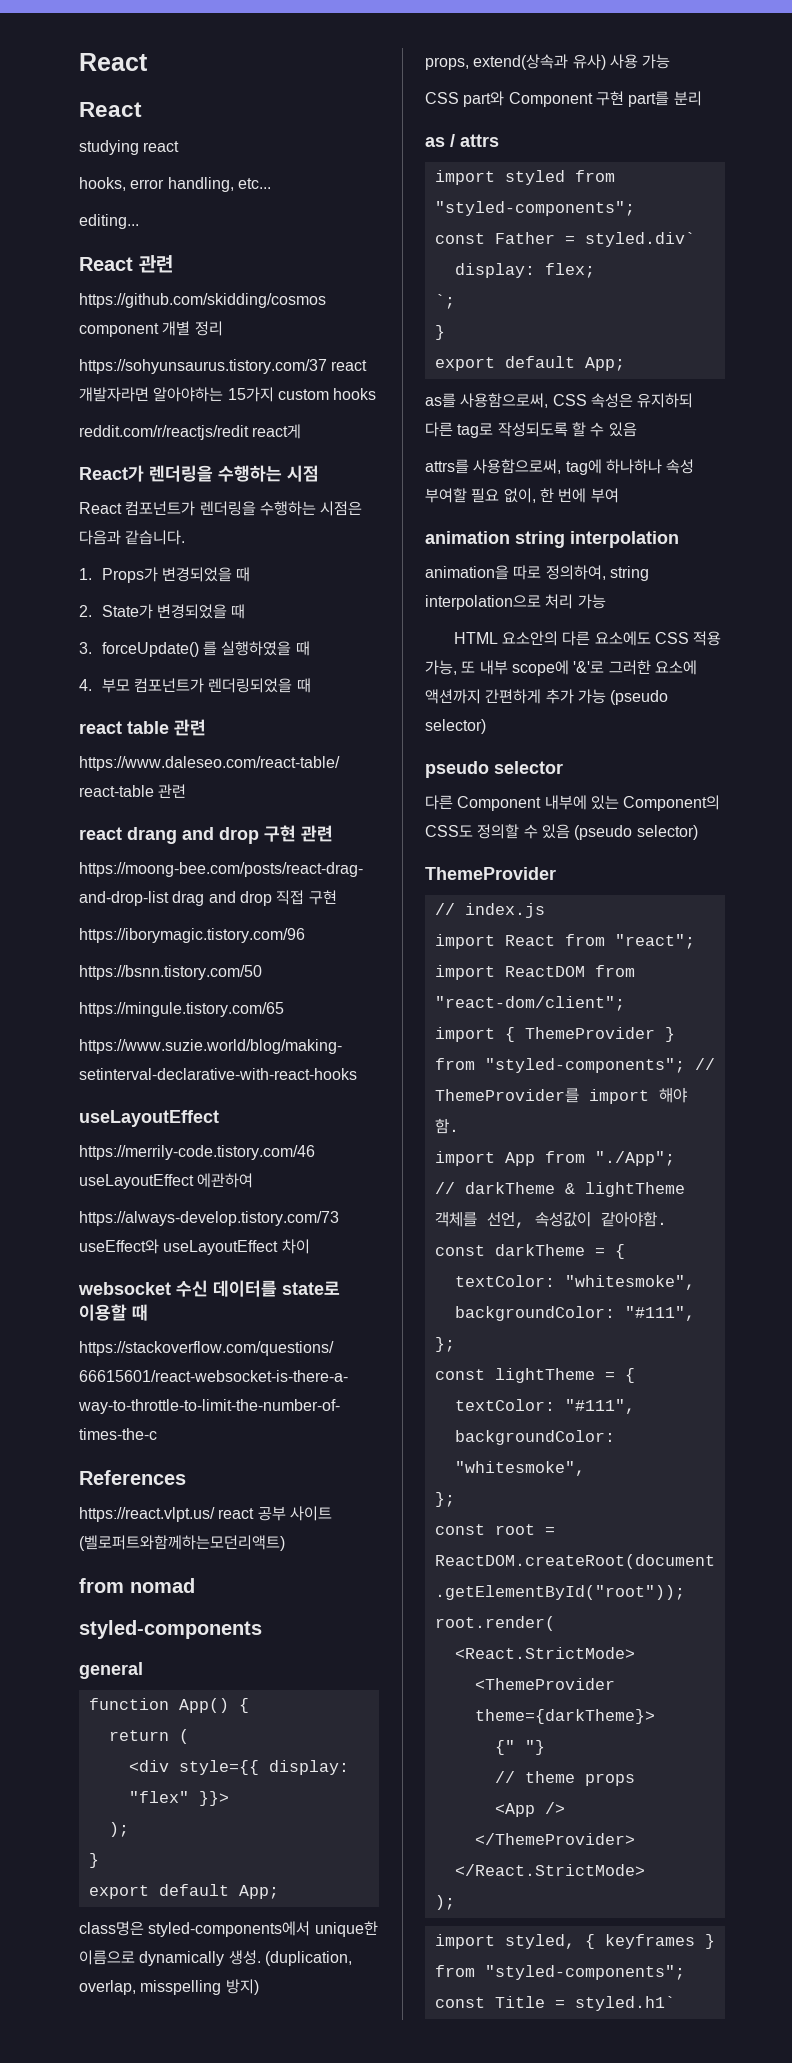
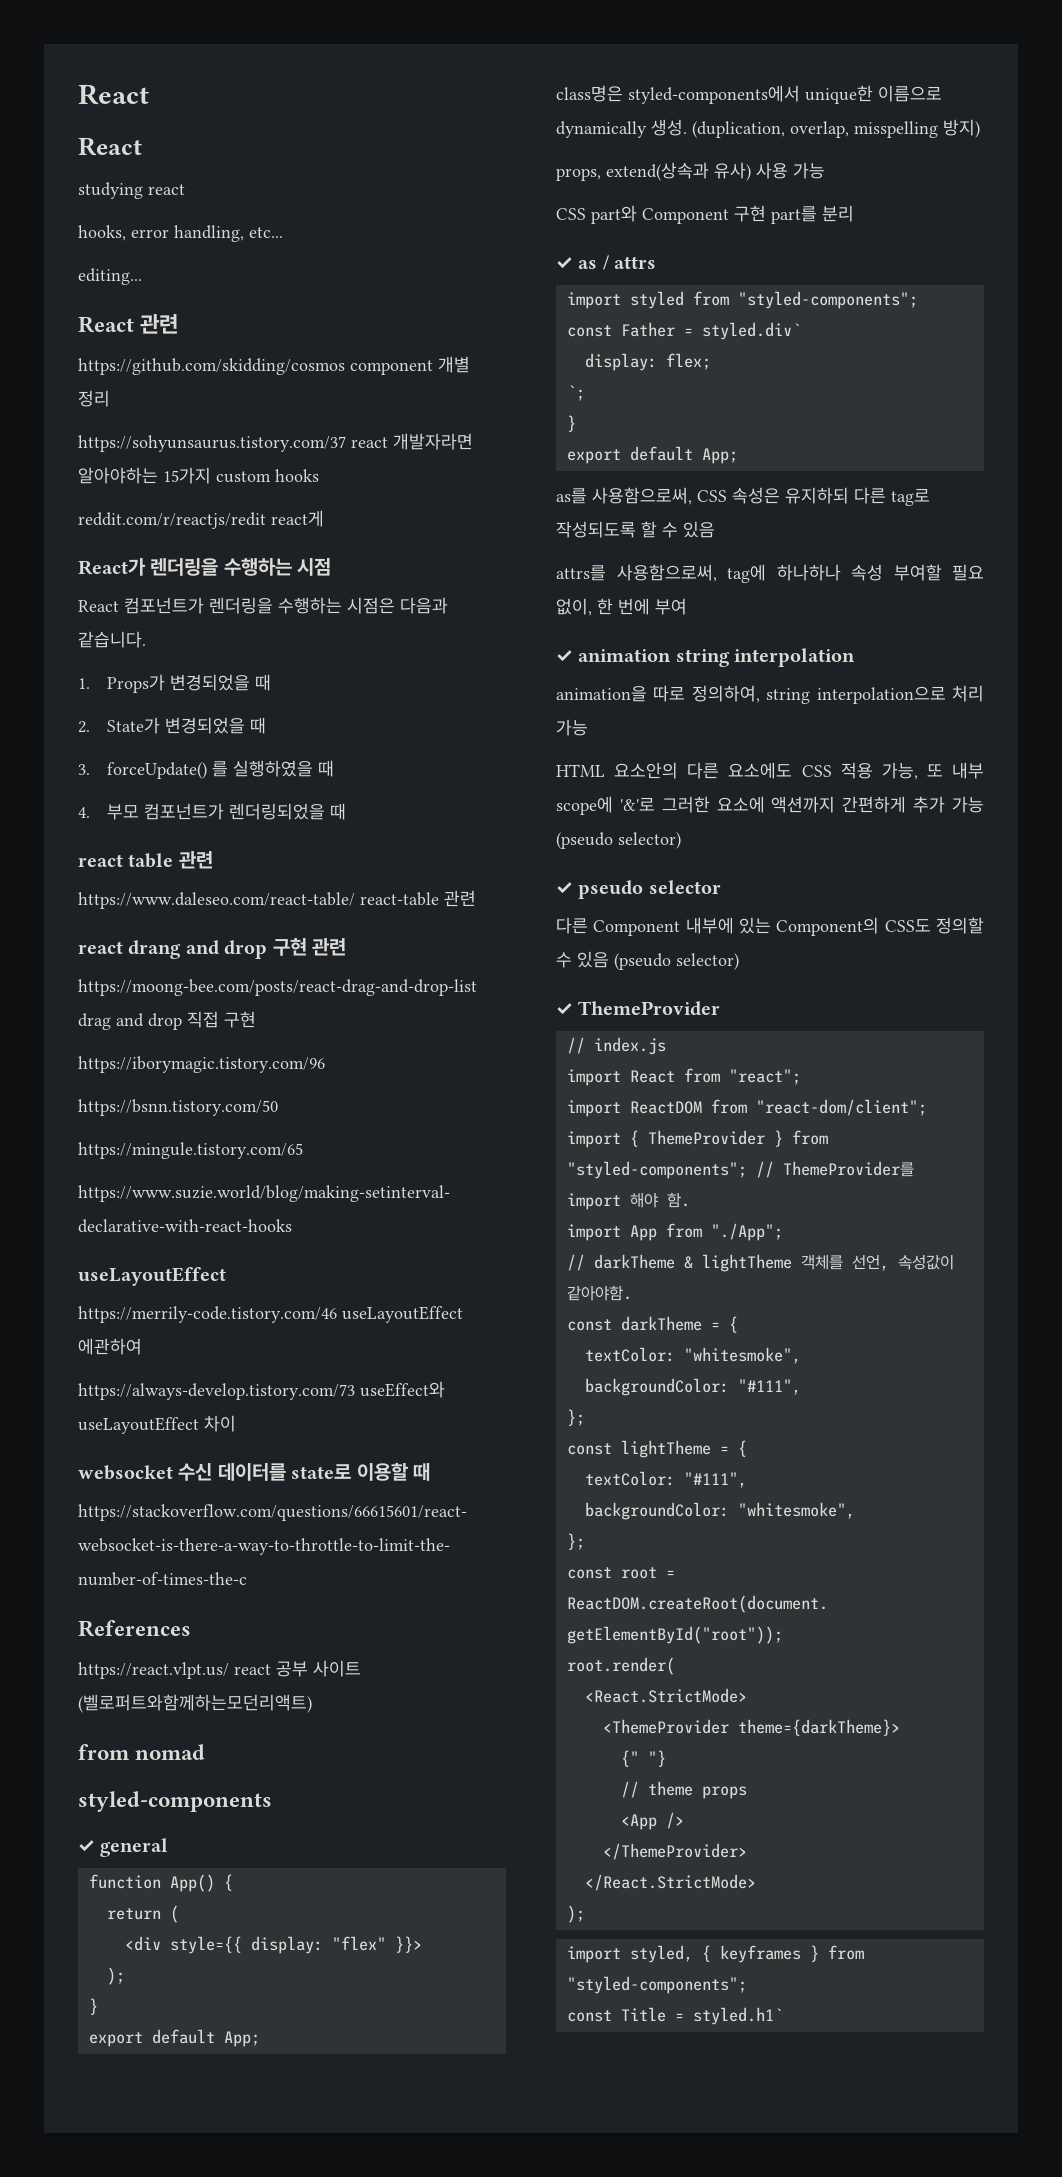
- general
+ ✓ general
- as / attrs
+ ✓ as / attrs
- animation string interpolation
+ ✓ animation string interpolation
- pseudo selector
+ ✓ pseudo selector
  다른 Component 내부에 있는 Component의 CSS도 정의할 수 있음 (pseudo selector)
- ThemeProvider
+ ✓ ThemeProvider

